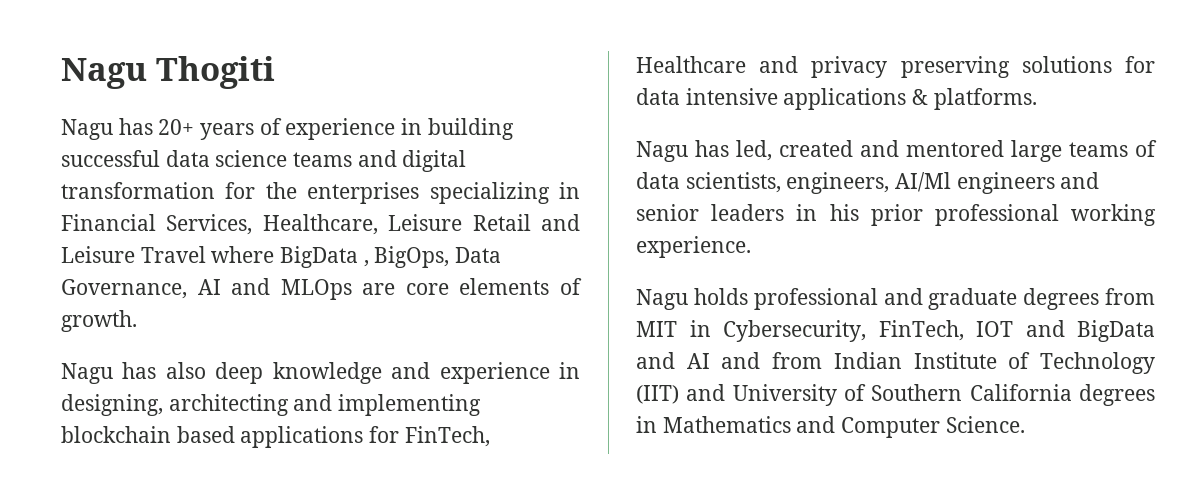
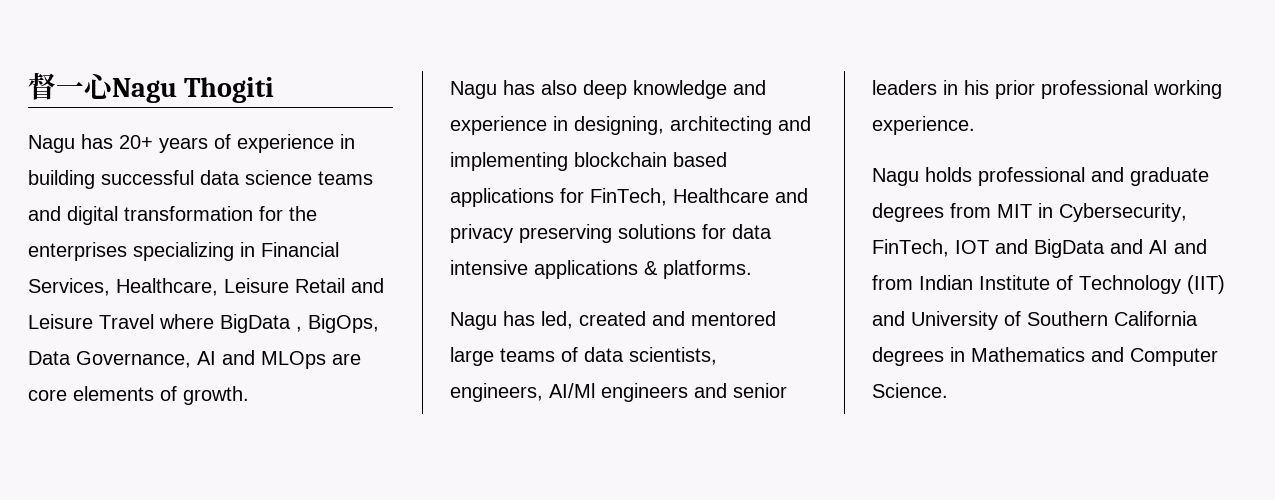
- Nagu Thogiti
+ 督一心Nagu Thogiti

